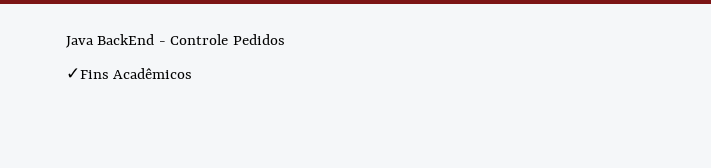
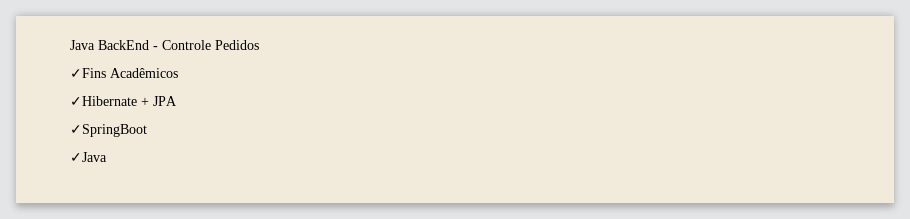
+ ✓Hibernate + JPA
+ ✓SpringBoot
+ ✓Java

